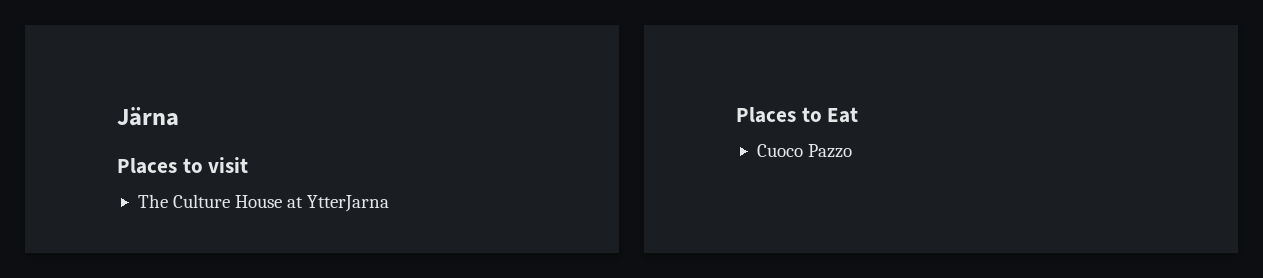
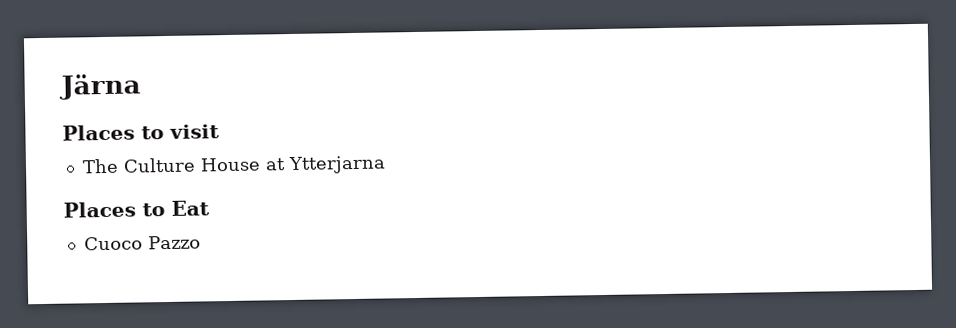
- The Culture House at YtterJarna
+ The Culture House at Ytterjarna

